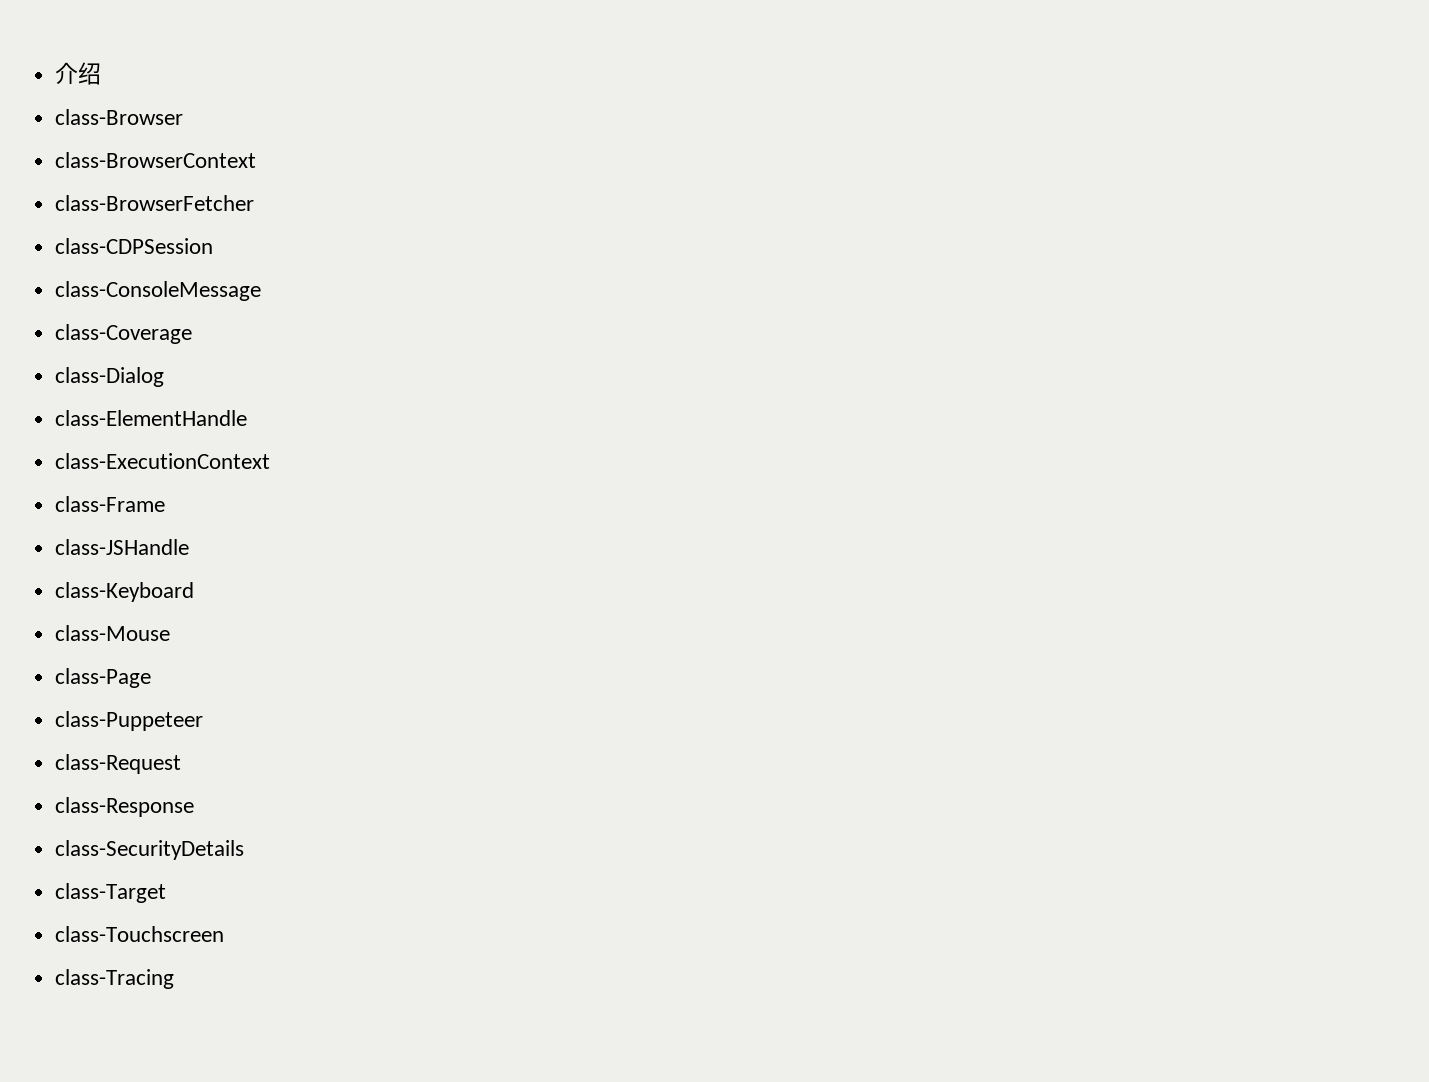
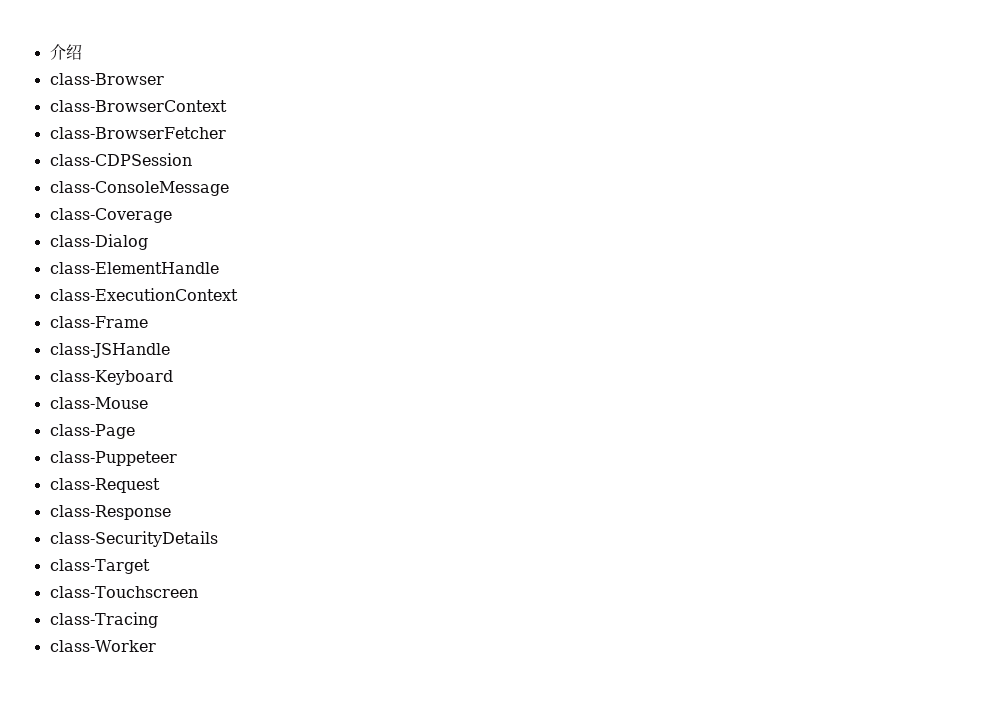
+ class-Worker

